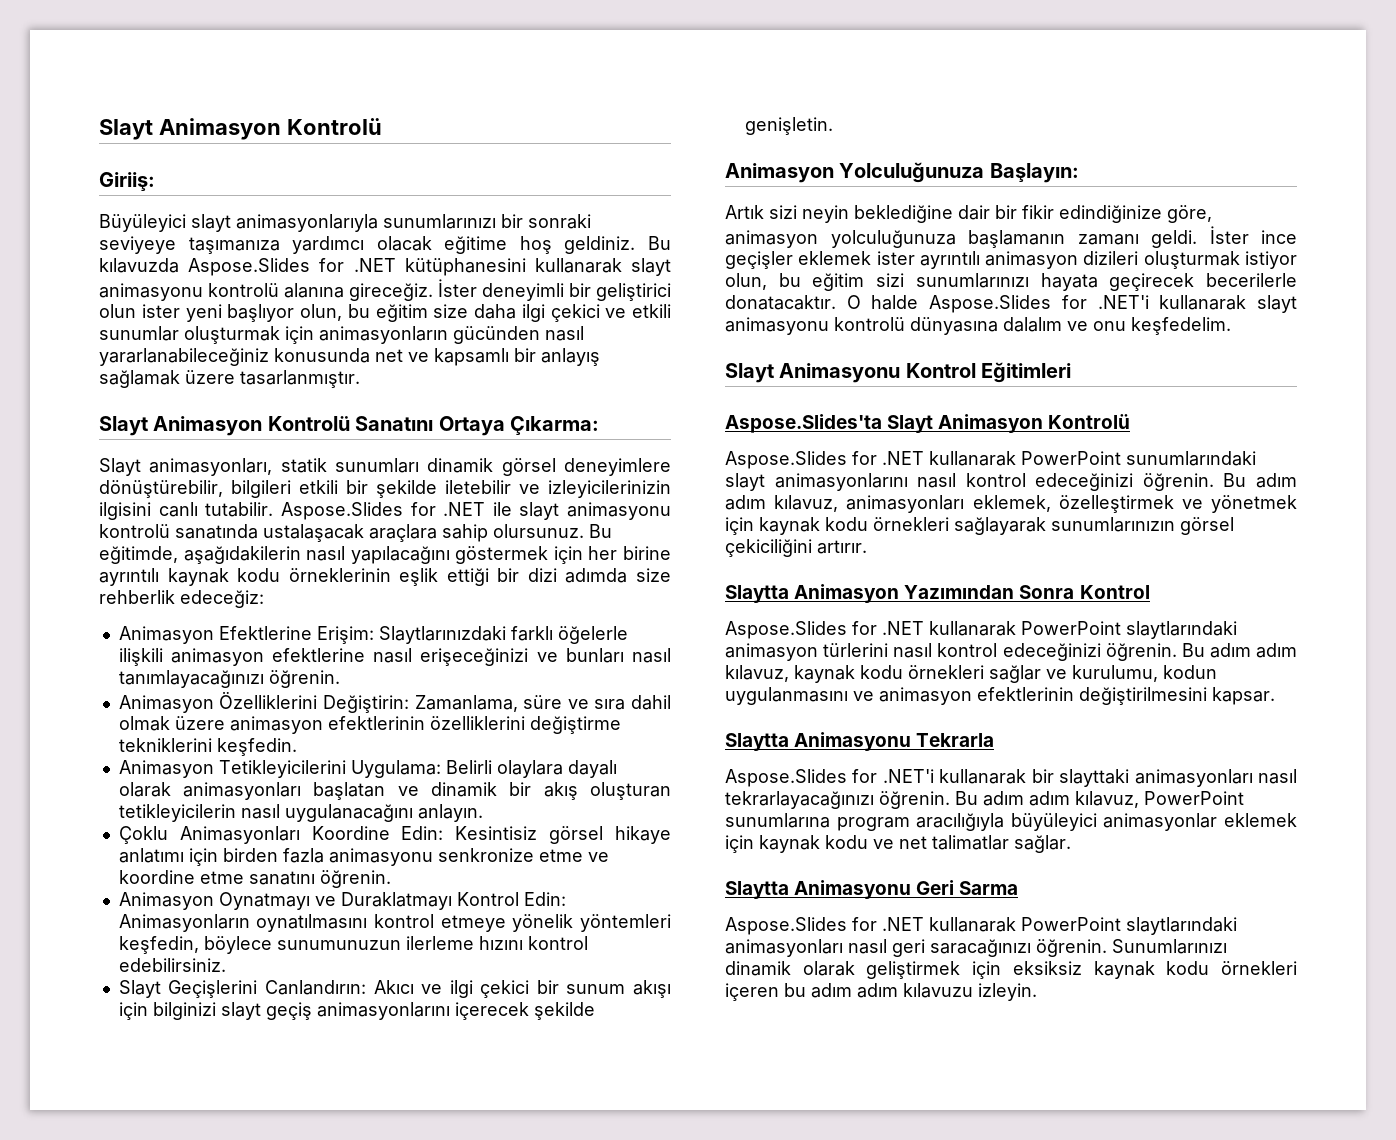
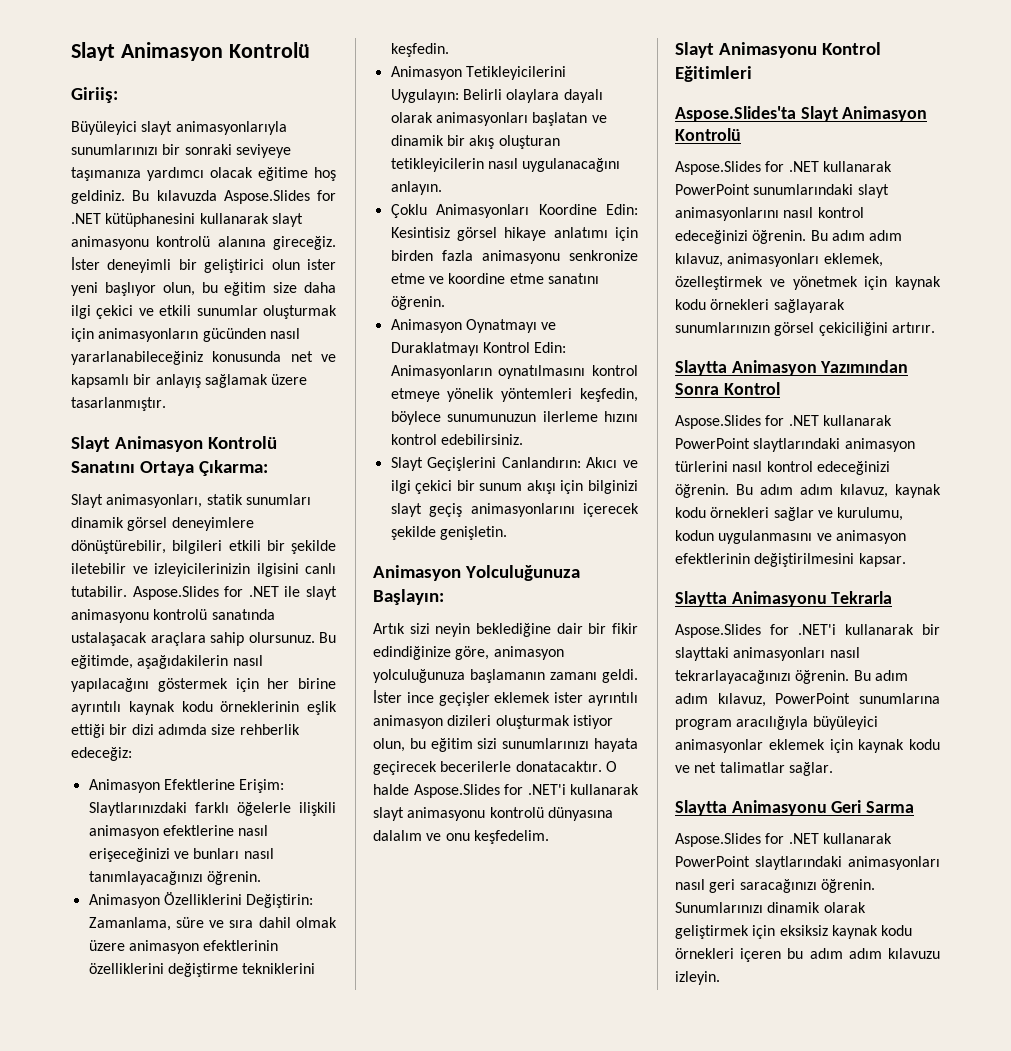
- Animasyon Tetikleyicilerini Uygulama: Belirli olaylara dayalı olarak animasyonları başlatan ve dinamik bir akış oluşturan tetikleyicilerin nasıl uygulanacağını anlayın.
+ Animasyon Tetikleyicilerini Uygulayın: Belirli olaylara dayalı olarak animasyonları başlatan ve dinamik bir akış oluşturan tetikleyicilerin nasıl uygulanacağını anlayın.

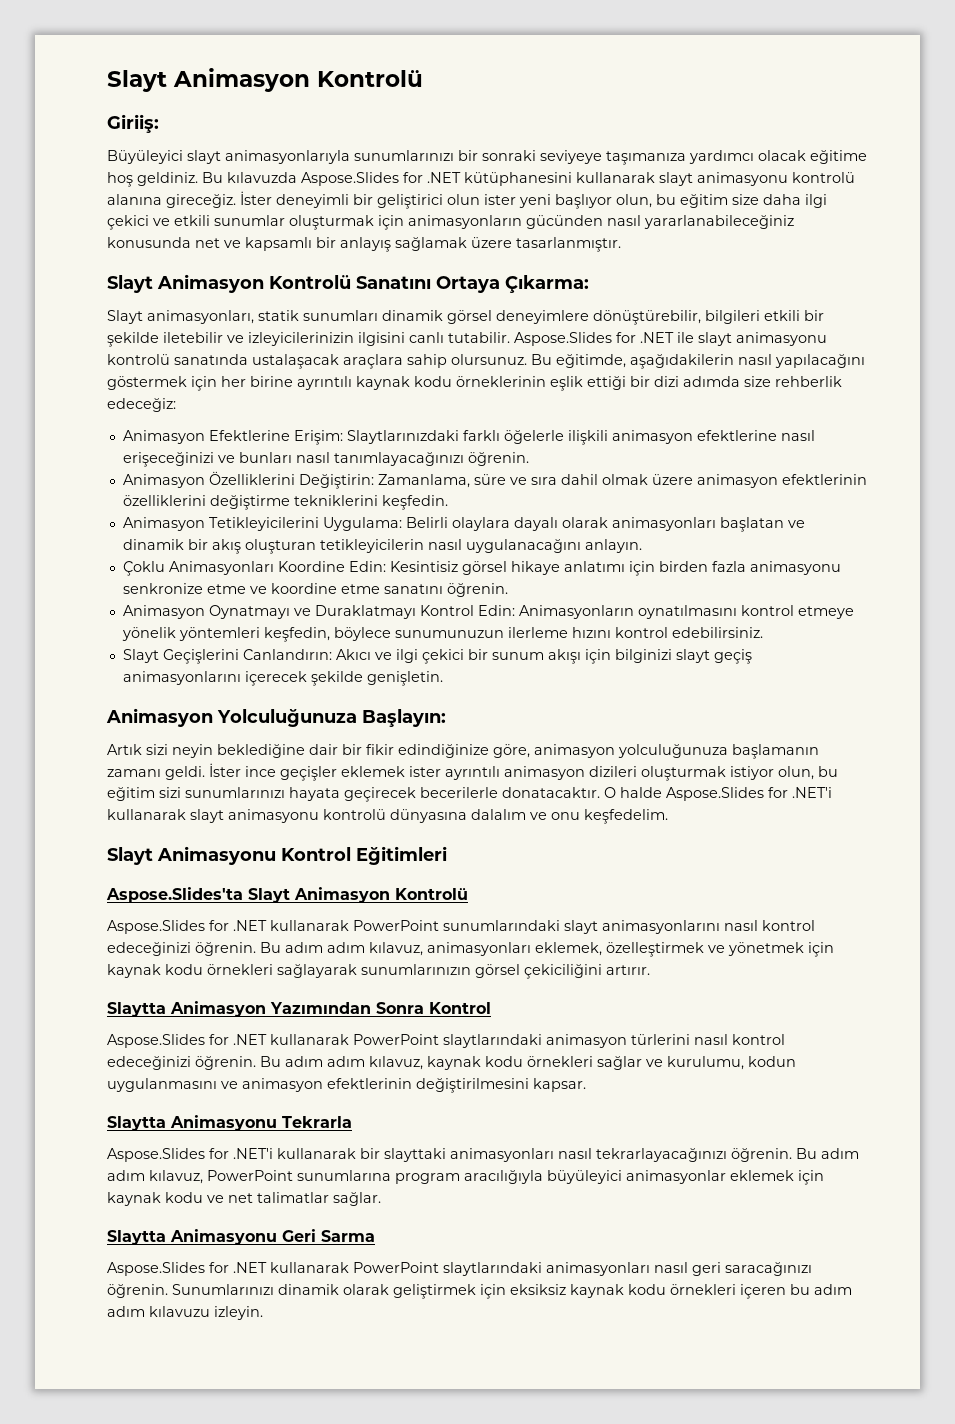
- Animasyon Tetikleyicilerini Uygulayın: Belirli olaylara dayalı olarak animasyonları başlatan ve dinamik bir akış oluşturan tetikleyicilerin nasıl uygulanacağını anlayın.
+ Animasyon Tetikleyicilerini Uygulama: Belirli olaylara dayalı olarak animasyonları başlatan ve dinamik bir akış oluşturan tetikleyicilerin nasıl uygulanacağını anlayın.

